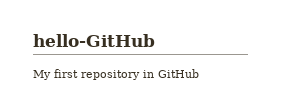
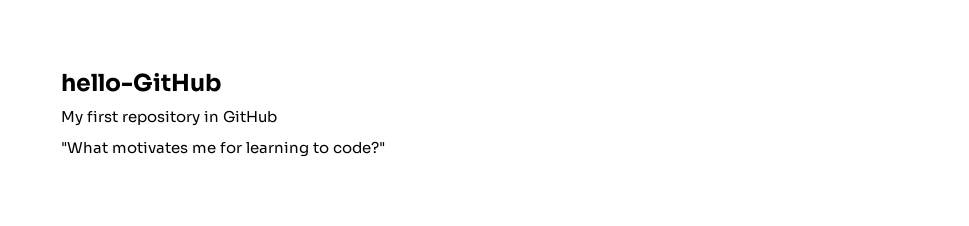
+ "What motivates me for learning to code?"

